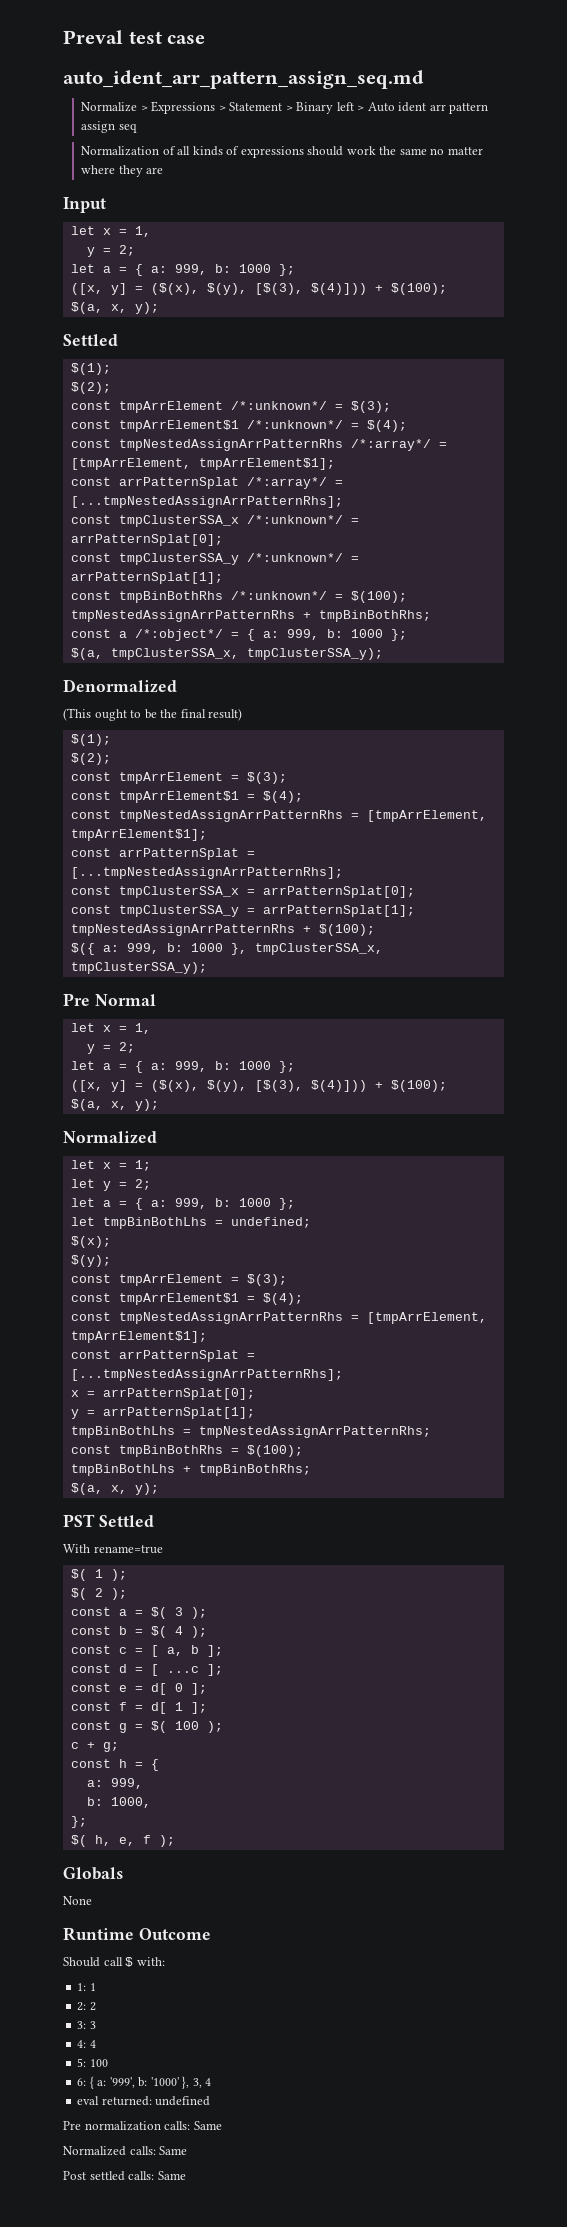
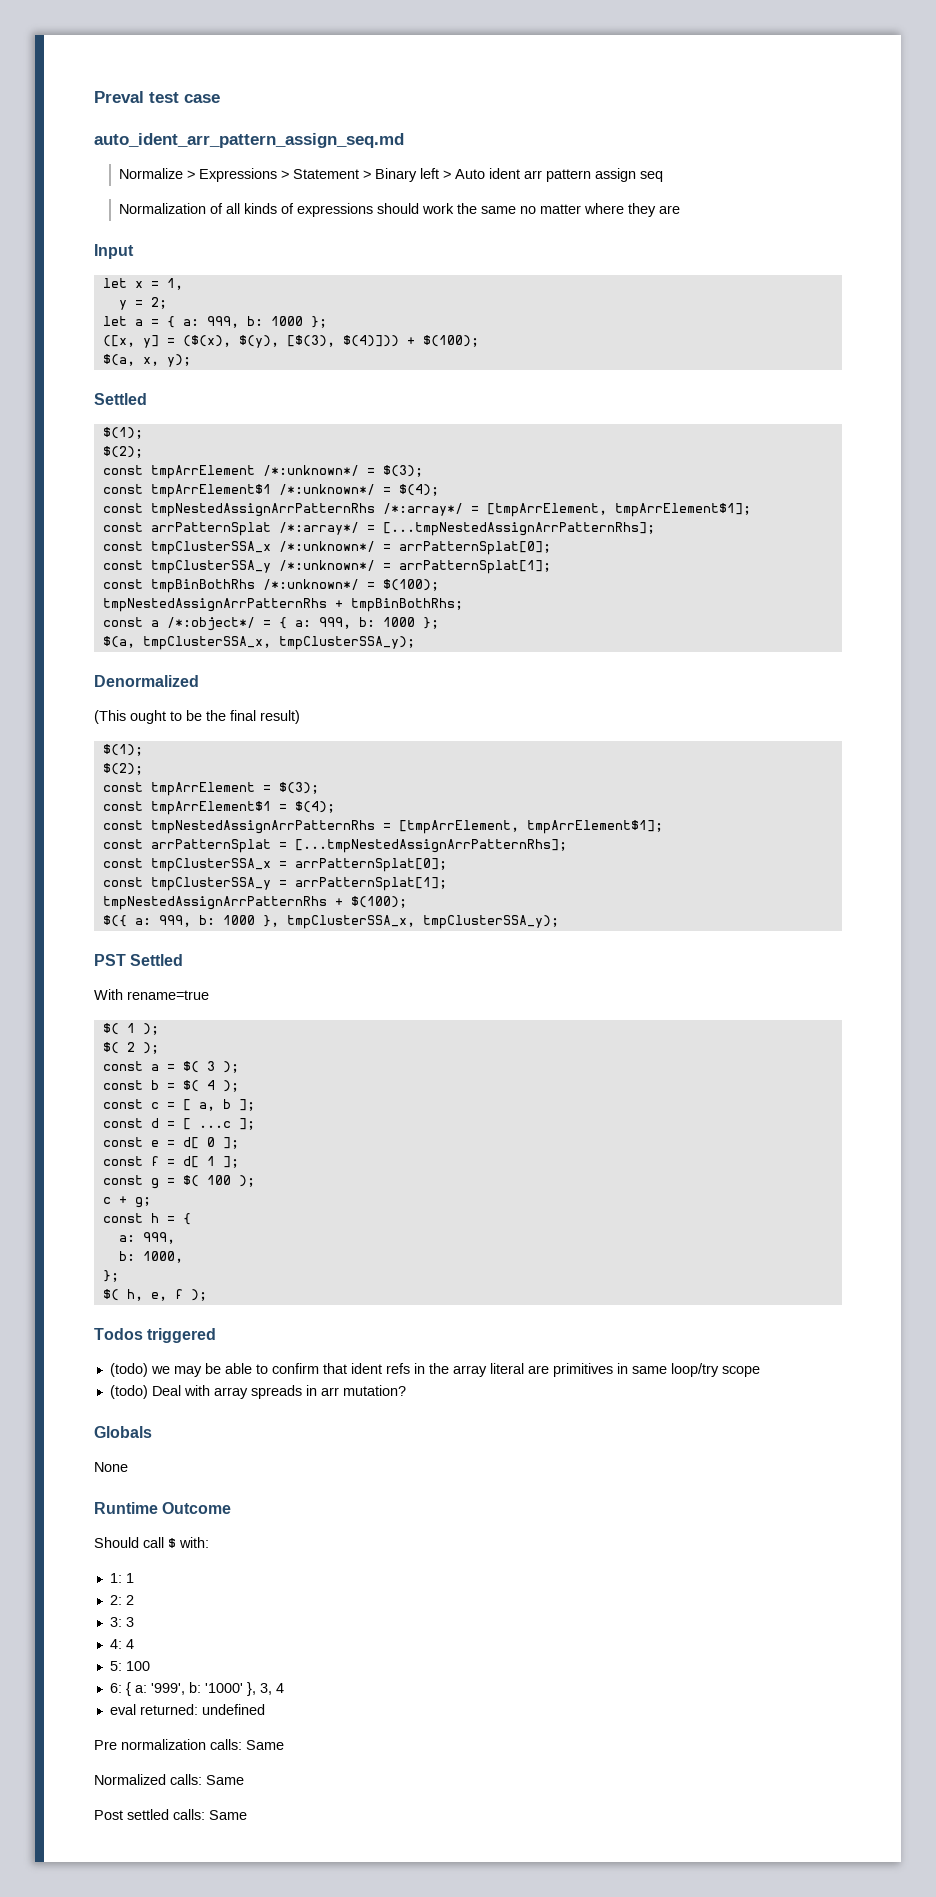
- Pre Normal
- let x = 1,
- y = 2;
- let a = { a: 999, b: 1000 };
- ([x, y] = ($(x), $(y), [$(3), $(4)])) + $(100);
- $(a, x, y);
- Normalized
- let x = 1;
- let y = 2;
- let a = { a: 999, b: 1000 };
- let tmpBinBothLhs = undefined;
- $(x);
- $(y);
- const tmpArrElement = $(3);
- const tmpArrElement$1 = $(4);
- const tmpNestedAssignArrPatternRhs = [tmpArrElement, tmpArrElement$1];
- const arrPatternSplat = [...tmpNestedAssignArrPatternRhs];
- x = arrPatternSplat[0];
- y = arrPatternSplat[1];
- tmpBinBothLhs = tmpNestedAssignArrPatternRhs;
- const tmpBinBothRhs = $(100);
- tmpBinBothLhs + tmpBinBothRhs;
- $(a, x, y);
+ Todos triggered
+ (todo) we may be able to confirm that ident refs in the array literal are primitives in same loop/try scope
+ (todo) Deal with array spreads in arr mutation?

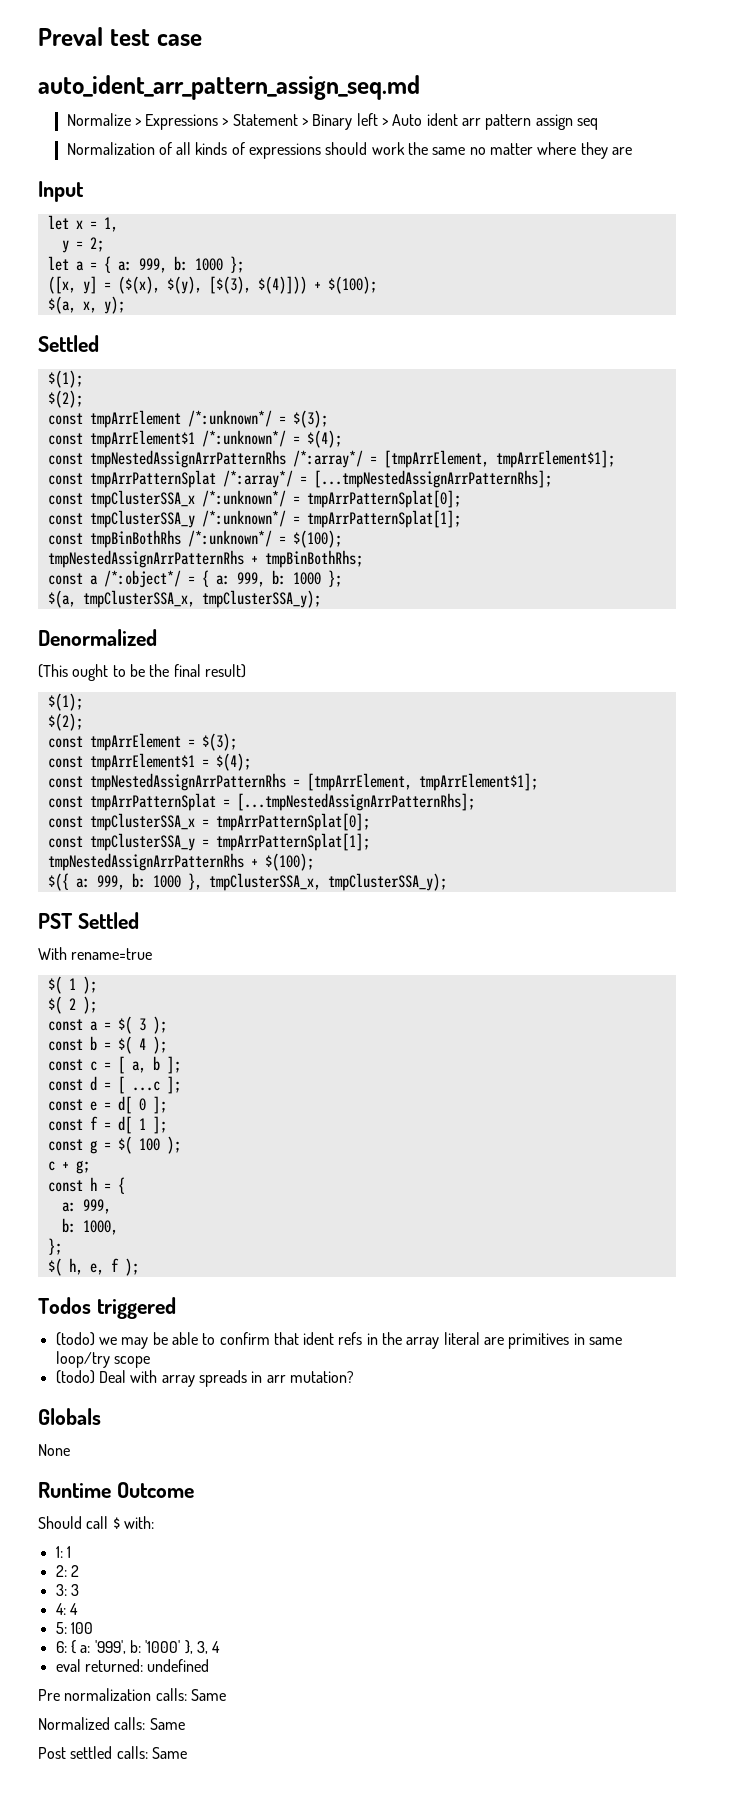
- const arrPatternSplat /*:array*/ = [...tmpNestedAssignArrPatternRhs];
+ const tmpArrPatternSplat /*:array*/ = [...tmpNestedAssignArrPatternRhs];
- const tmpClusterSSA_x /*:unknown*/ = arrPatternSplat[0];
+ const tmpClusterSSA_x /*:unknown*/ = tmpArrPatternSplat[0];
- const tmpClusterSSA_y /*:unknown*/ = arrPatternSplat[1];
+ const tmpClusterSSA_y /*:unknown*/ = tmpArrPatternSplat[1];
- const arrPatternSplat = [...tmpNestedAssignArrPatternRhs];
+ const tmpArrPatternSplat = [...tmpNestedAssignArrPatternRhs];
- const tmpClusterSSA_x = arrPatternSplat[0];
+ const tmpClusterSSA_x = tmpArrPatternSplat[0];
- const tmpClusterSSA_y = arrPatternSplat[1];
+ const tmpClusterSSA_y = tmpArrPatternSplat[1];

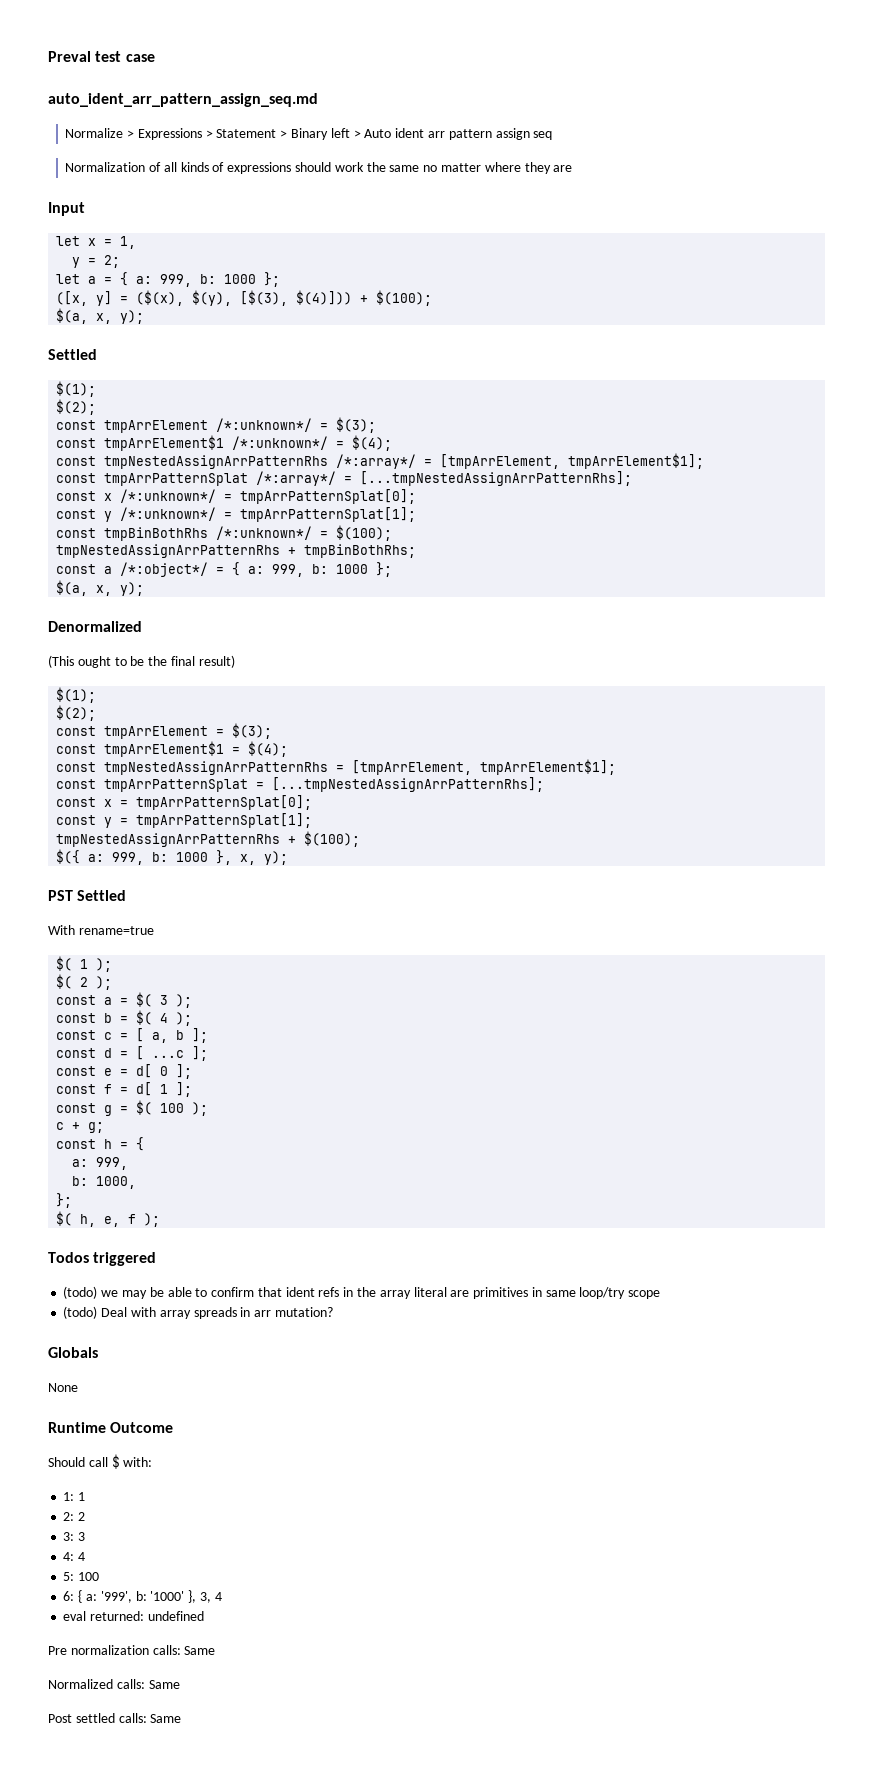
- const tmpClusterSSA_x /*:unknown*/ = tmpArrPatternSplat[0];
+ const x /*:unknown*/ = tmpArrPatternSplat[0];
- const tmpClusterSSA_y /*:unknown*/ = tmpArrPatternSplat[1];
+ const y /*:unknown*/ = tmpArrPatternSplat[1];
  const a /*:object*/ = { a: 999, b: 1000 };
- $(a, tmpClusterSSA_x, tmpClusterSSA_y);
+ $(a, x, y);
- const tmpClusterSSA_x = tmpArrPatternSplat[0];
- const tmpClusterSSA_y = tmpArrPatternSplat[1];
+ const x = tmpArrPatternSplat[0];
+ const y = tmpArrPatternSplat[1];
- $({ a: 999, b: 1000 }, tmpClusterSSA_x, tmpClusterSSA_y);
+ $({ a: 999, b: 1000 }, x, y);

